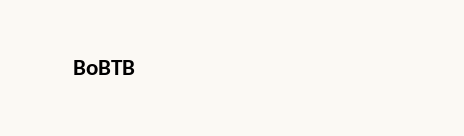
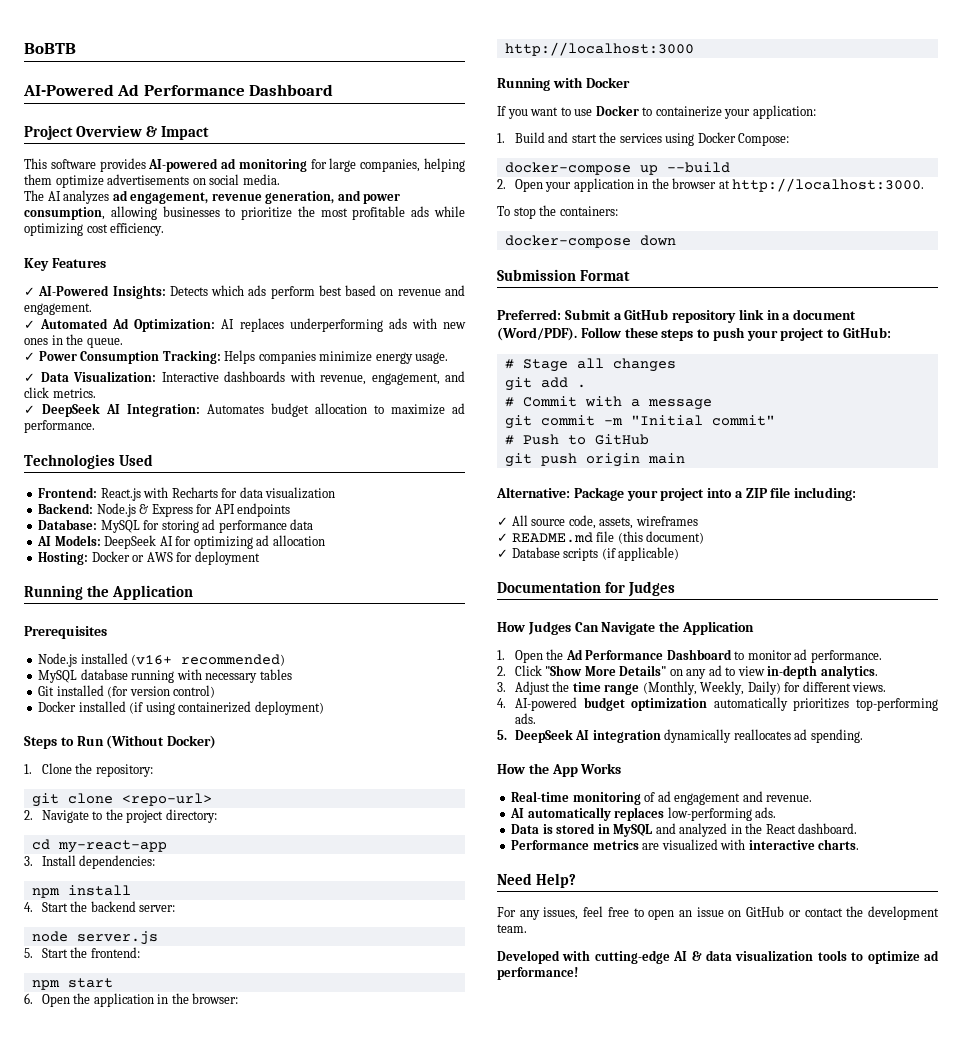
+ AI-Powered Ad Performance Dashboard
+ Project Overview & Impact
+ This software provides AI-powered ad monitoring for large companies, helping them optimize advertisements on social media.
+ The AI analyzes ad engagement, revenue generation, and power consumption, allowing businesses to prioritize the most profitable ads while optimizing cost efficiency.
+ Key Features
+ ✓ AI-Powered Insights: Detects which ads perform best based on revenue and engagement.
+ ✓ Automated Ad Optimization: AI replaces underperforming ads with new ones in the queue.
+ ✓ Power Consumption Tracking: Helps companies minimize energy usage.
+ ✓ Data Visualization: Interactive dashboards with revenue, engagement, and click metrics.
+ ✓ DeepSeek AI Integration: Automates budget allocation to maximize ad performance.
+ Technologies Used
+ Frontend: React.js with Recharts for data visualization
+ Backend: Node.js & Express for API endpoints
+ Database: MySQL for storing ad performance data
+ AI Models: DeepSeek AI for optimizing ad allocation
+ Hosting: Docker or AWS for deployment
+ Running the Application
+ Prerequisites
+ Node.js installed (v16+ recommended)
+ MySQL database running with necessary tables
+ Git installed (for version control)
+ Docker installed (if using containerized deployment)
+ Steps to Run (Without Docker)
+ 1. Clone the repository:
+ git clone <repo-url>
+ 2. Navigate to the project directory:
+ cd my-react-app
+ 3. Install dependencies:
+ npm install
+ 4. Start the backend server:
+ node server.js
+ 5. Start the frontend:
+ npm start
+ 6. Open the application in the browser:
+ http://localhost:3000
+ Running with Docker
+ If you want to use Docker to containerize your application:
+ 1. Build and start the services using Docker Compose:
+ docker-compose up --build
+ 2. Open your application in the browser at http://localhost:3000.
+ To stop the containers:
+ docker-compose down
+ Submission Format
+ Preferred: Submit a GitHub repository link in a document (Word/PDF). Follow these steps to push your project to GitHub:
+ # Stage all changes
+ git add .
+ # Commit with a message
+ git commit -m "Initial commit"
+ # Push to GitHub
+ git push origin main
+ Alternative: Package your project into a ZIP file including:
+ ✓ All source code, assets, wireframes
+ ✓ README.md file (this document)
+ ✓ Database scripts (if applicable)
+ Documentation for Judges
+ How Judges Can Navigate the Application
+ 1. Open the Ad Performance Dashboard to monitor ad performance.
+ 2. Click "Show More Details" on any ad to view in-depth analytics.
+ 3. Adjust the time range (Monthly, Weekly, Daily) for different views.
+ 4. AI-powered budget optimization automatically prioritizes top-performing ads.
+ 5. DeepSeek AI integration dynamically reallocates ad spending.
+ How the App Works
+ Real-time monitoring of ad engagement and revenue.
+ AI automatically replaces low-performing ads.
+ Data is stored in MySQL and analyzed in the React dashboard.
+ Performance metrics are visualized with interactive charts.
+ Need Help?
+ For any issues, feel free to open an issue on GitHub or contact the development team.
+ Developed with cutting-edge AI & data visualization tools to optimize ad performance!

